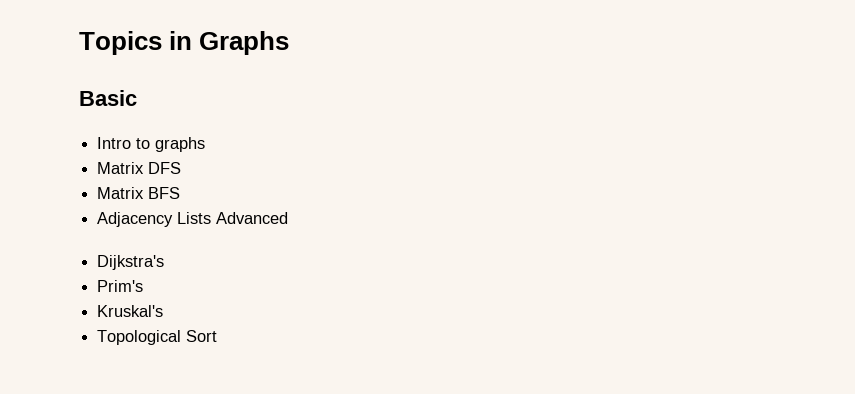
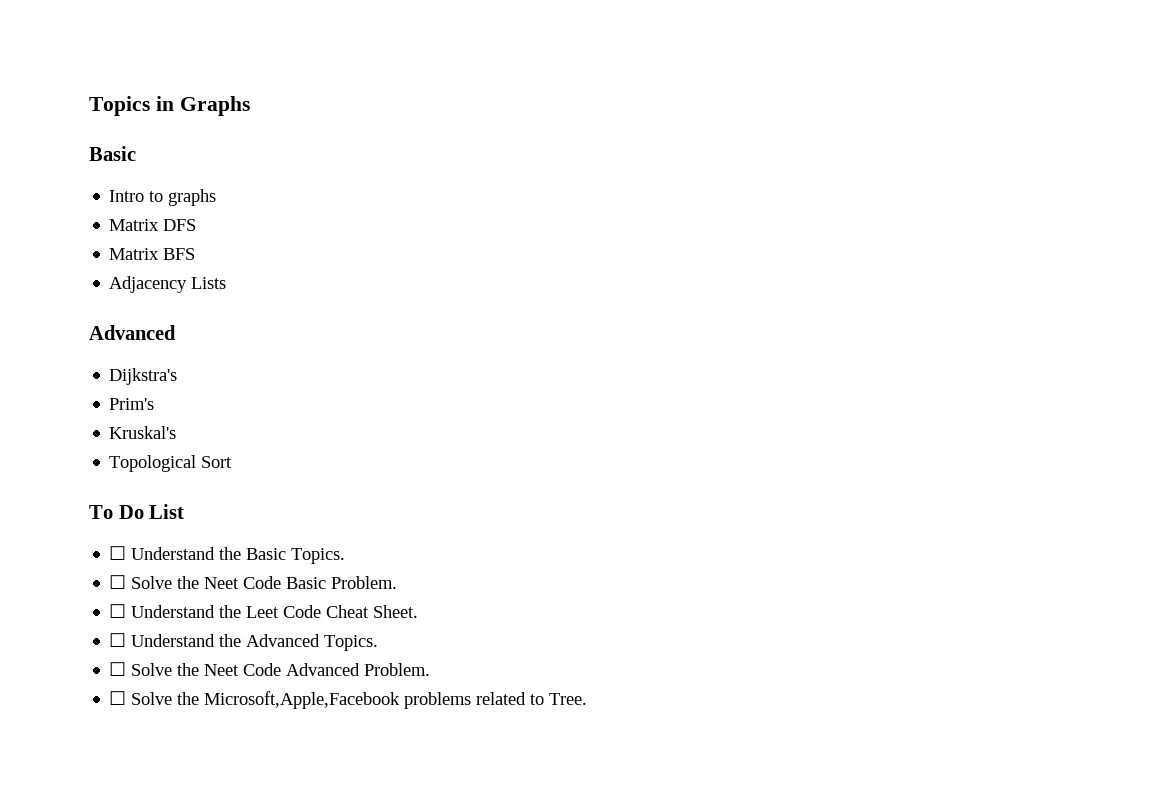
- Adjacency Lists Advanced
+ Adjacency Lists
+ Advanced
+ To Do List
+ ☐ Understand the Basic Topics.
+ ☐ Solve the Neet Code Basic Problem.
+ ☐ Understand the Leet Code Cheat Sheet.
+ ☐ Understand the Advanced Topics.
+ ☐ Solve the Neet Code Advanced Problem.
+ ☐ Solve the Microsoft,Apple,Facebook problems related to Tree.

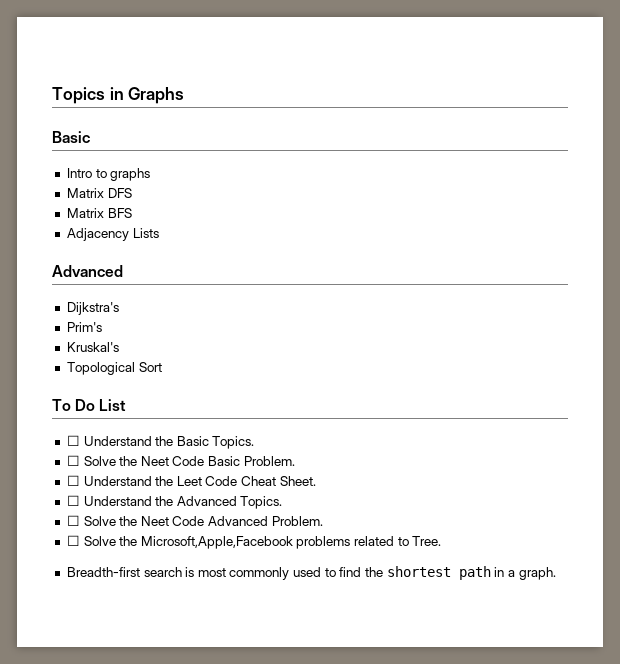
+ Breadth-first search is most commonly used to find the shortest path in a graph.

